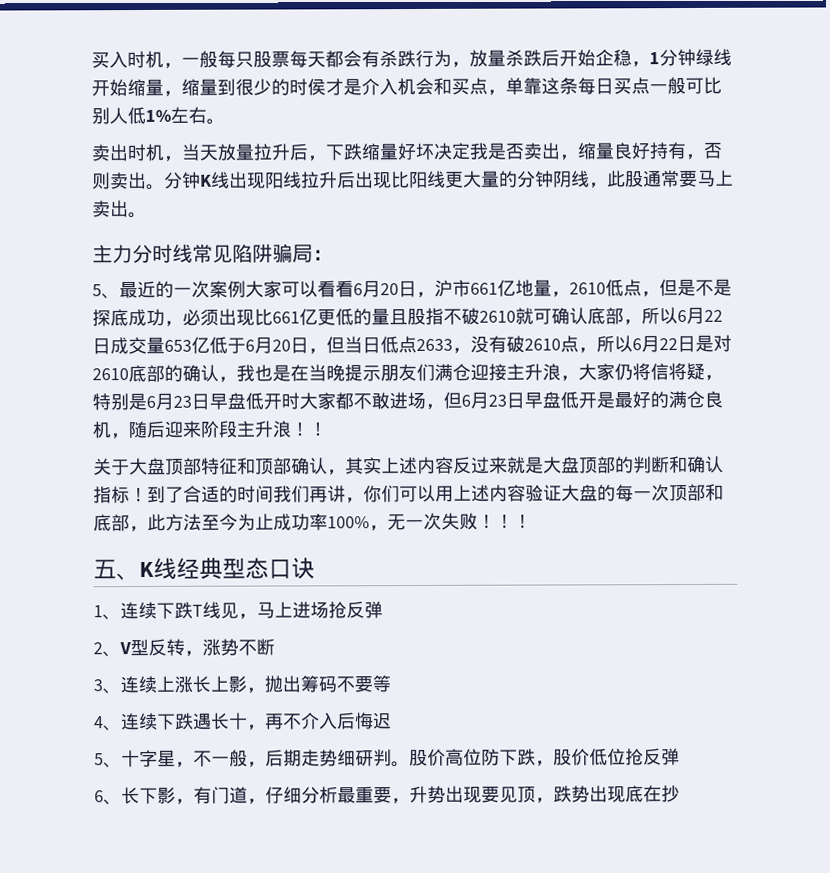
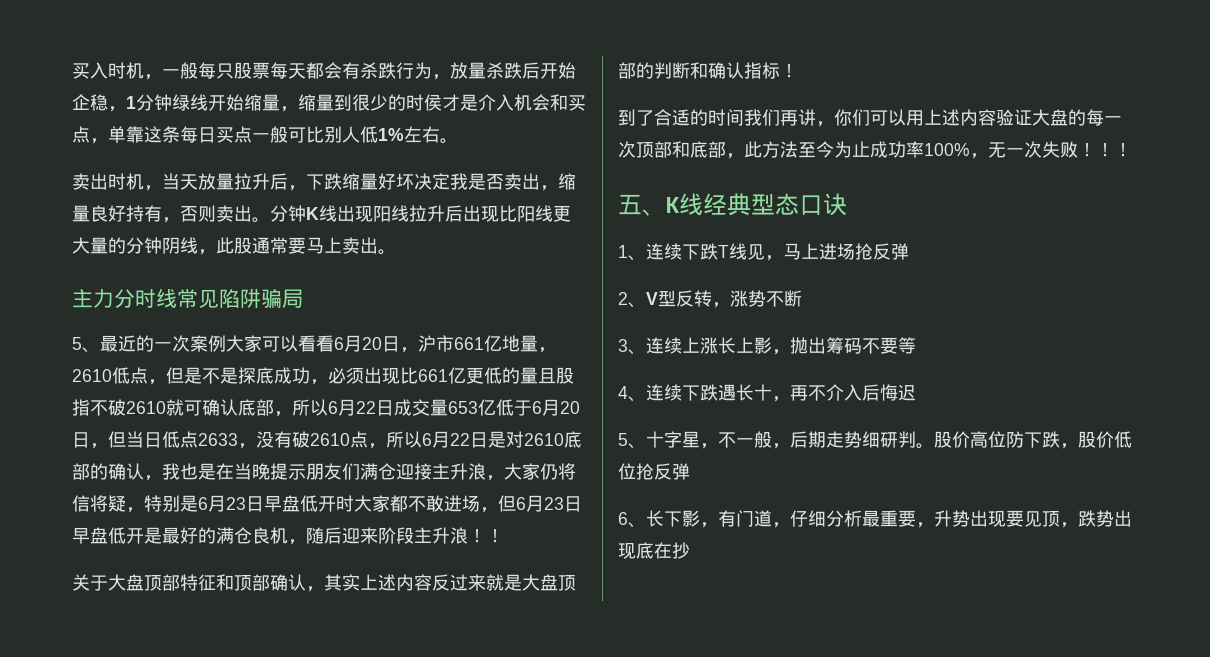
- 主力分时线常见陷阱骗局：
+ 主力分时线常见陷阱骗局
- 关于大盘顶部特征和顶部确认，其实上述内容反过来就是大盘顶部的判断和确认指标！到了合适的时间我们再讲，你们可以用上述内容验证大盘的每一次顶部和底部，此方法至今为止成功率100%，无一次失败！
+ 关于大盘顶部特征和顶部确认，其实上述内容反过来就是大盘顶部的判断和确认指标！
+ 到了合适的时间我们再讲，你们可以用上述内容验证大盘的每一次顶部和底部，此方法至今为止成功率100%，无一次失败！

